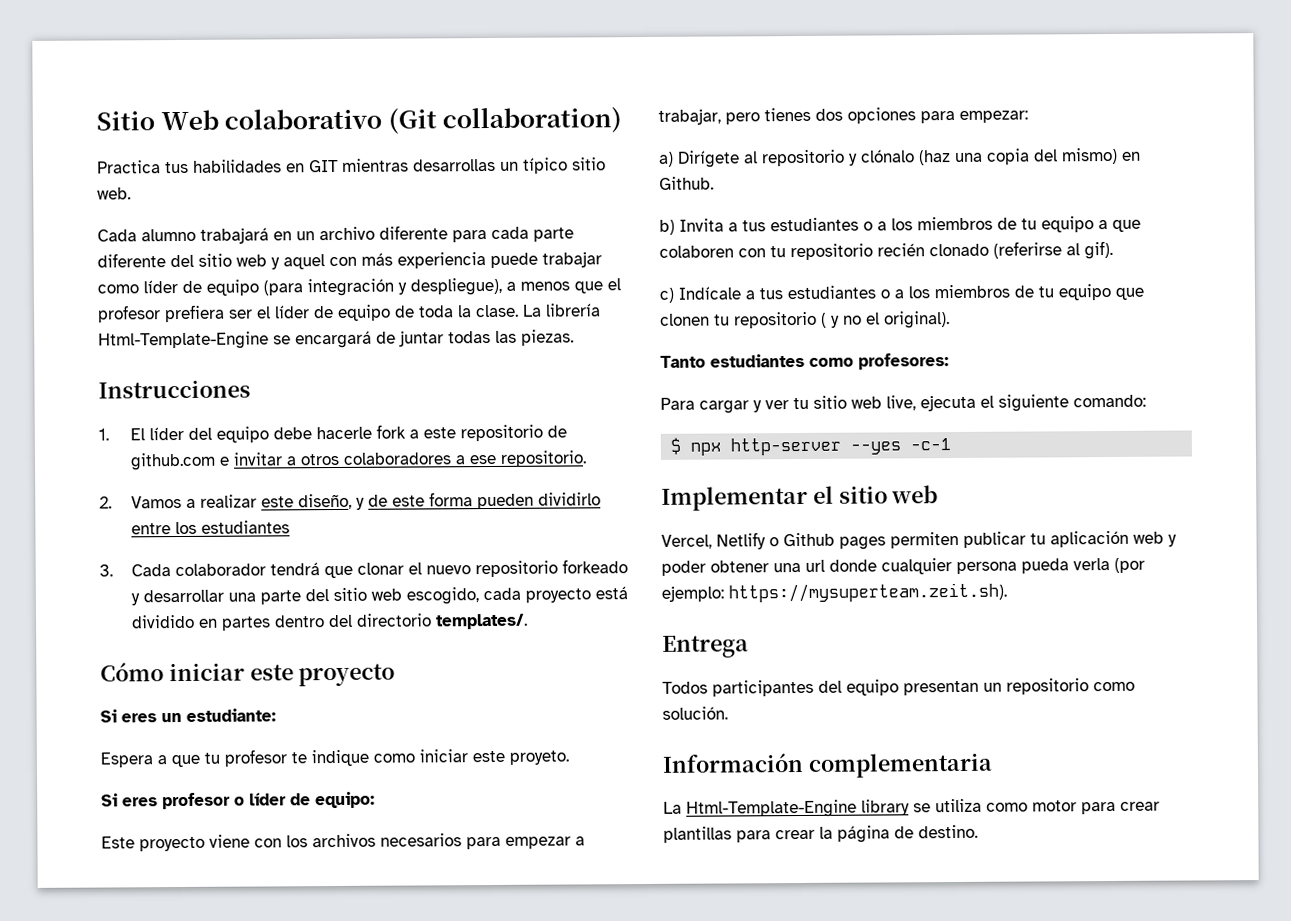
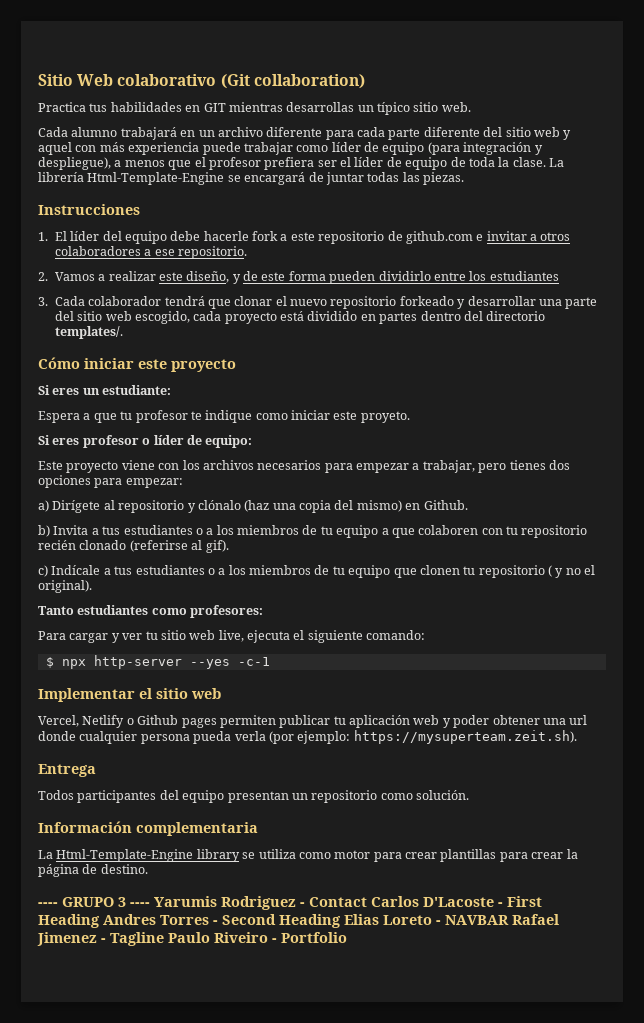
+ ---- GRUPO 3 ---- Yarumis Rodriguez - Contact Carlos D'Lacoste - First Heading Andres Torres - Second Heading Elias Loreto - NAVBAR Rafael Jimenez - Tagline Paulo Riveiro - Portfolio

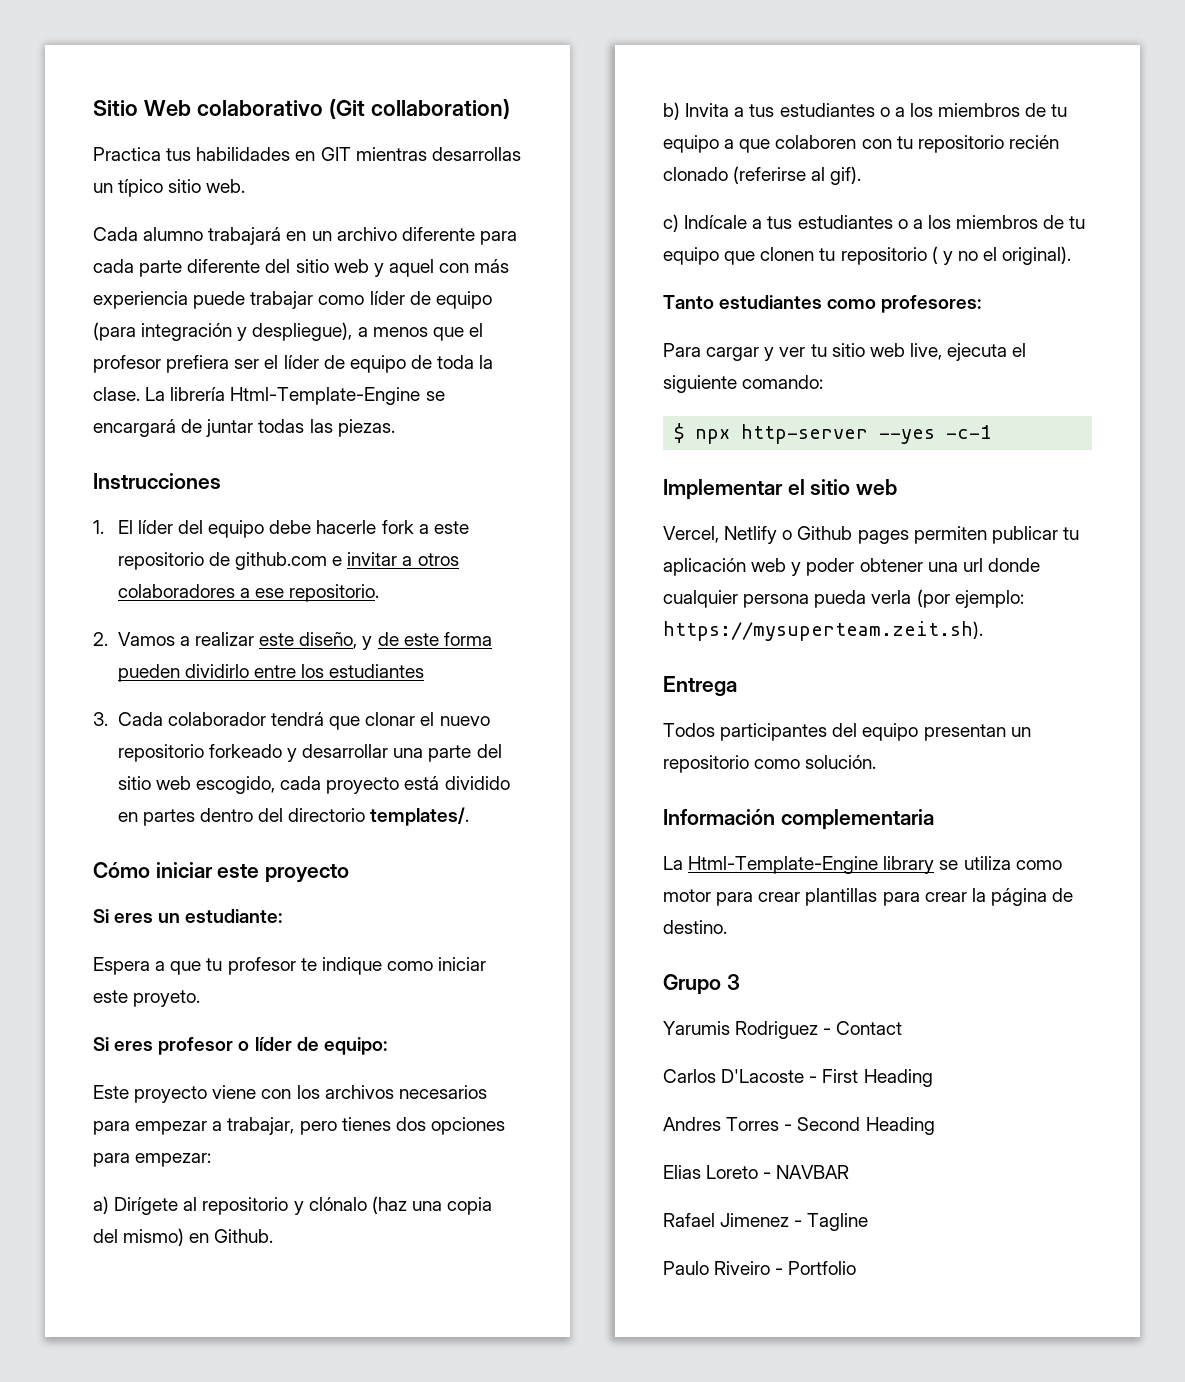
- ---- GRUPO 3 ---- Yarumis Rodriguez - Contact Carlos D'Lacoste - First Heading Andres Torres - Second Heading Elias Loreto - NAVBAR Rafael Jimenez - Tagline Paulo Riveiro - Portfolio
+ Grupo 3
+ Yarumis Rodriguez - Contact
+ Carlos D'Lacoste - First Heading
+ Andres Torres - Second Heading
+ Elias Loreto - NAVBAR
+ Rafael Jimenez - Tagline
+ Paulo Riveiro - Portfolio

